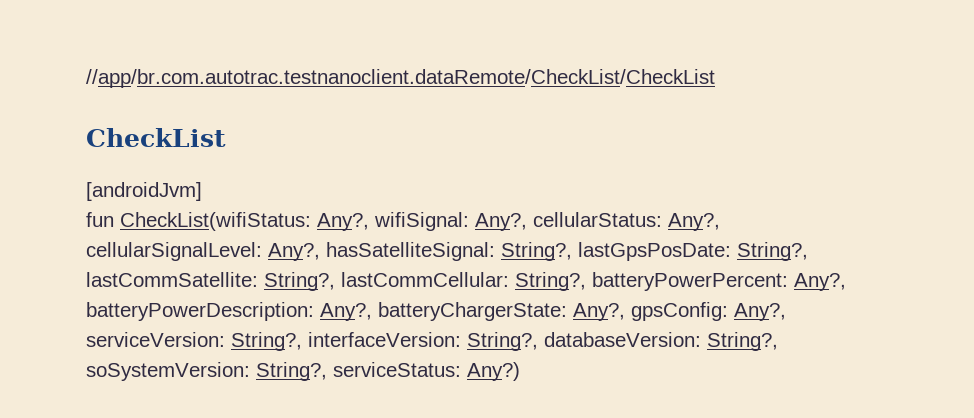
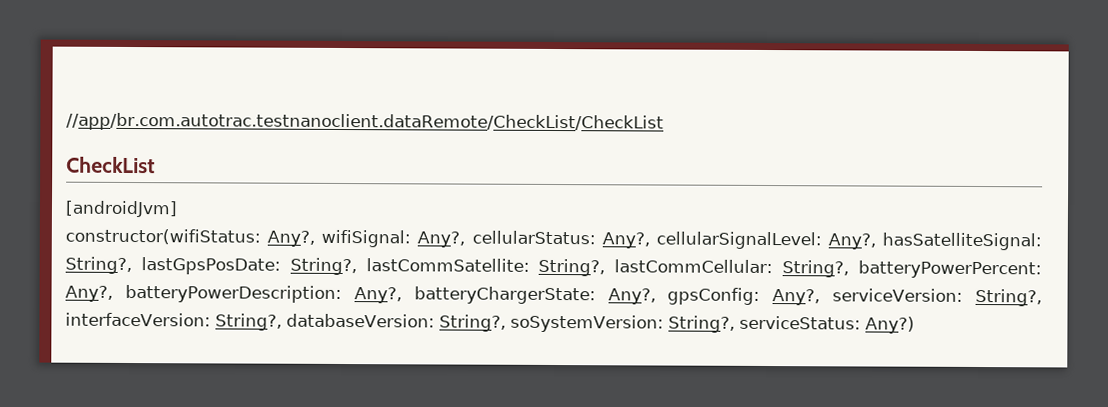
- fun CheckList(wifiStatus: Any?, wifiSignal: Any?, cellularStatus: Any?, cellularSignalLevel: Any?, hasSatelliteSignal: String?, lastGpsPosDate: String?, lastCommSatellite: String?, lastCommCellular: String?, batteryPowerPercent: Any?, batteryPowerDescription: Any?, batteryChargerState: Any?, gpsConfig: Any?, serviceVersion: String?, interfaceVersion: String?, databaseVersion: String?, soSystemVersion: String?, serviceStatus: Any?)
+ constructor(wifiStatus: Any?, wifiSignal: Any?, cellularStatus: Any?, cellularSignalLevel: Any?, hasSatelliteSignal: String?, lastGpsPosDate: String?, lastCommSatellite: String?, lastCommCellular: String?, batteryPowerPercent: Any?, batteryPowerDescription: Any?, batteryChargerState: Any?, gpsConfig: Any?, serviceVersion: String?, interfaceVersion: String?, databaseVersion: String?, soSystemVersion: String?, serviceStatus: Any?)

